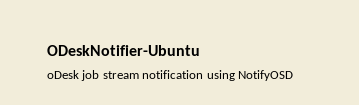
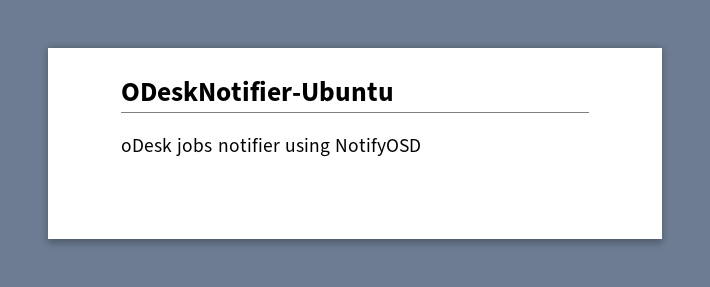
- oDesk job stream notification using NotifyOSD
+ oDesk jobs notifier using NotifyOSD

